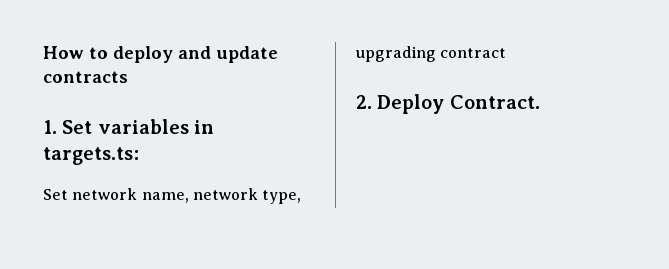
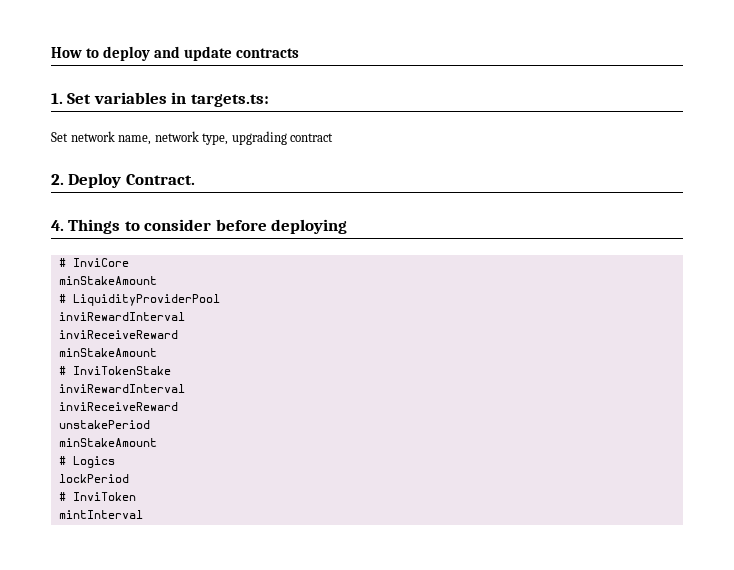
+ 4. Things to consider before deploying
+ # InviCore
+ minStakeAmount
+ # LiquidityProviderPool
+ inviRewardInterval
+ inviReceiveReward
+ minStakeAmount
+ # InviTokenStake
+ inviRewardInterval
+ inviReceiveReward
+ unstakePeriod
+ minStakeAmount
+ # Logics
+ lockPeriod
+ # InviToken
+ mintInterval

